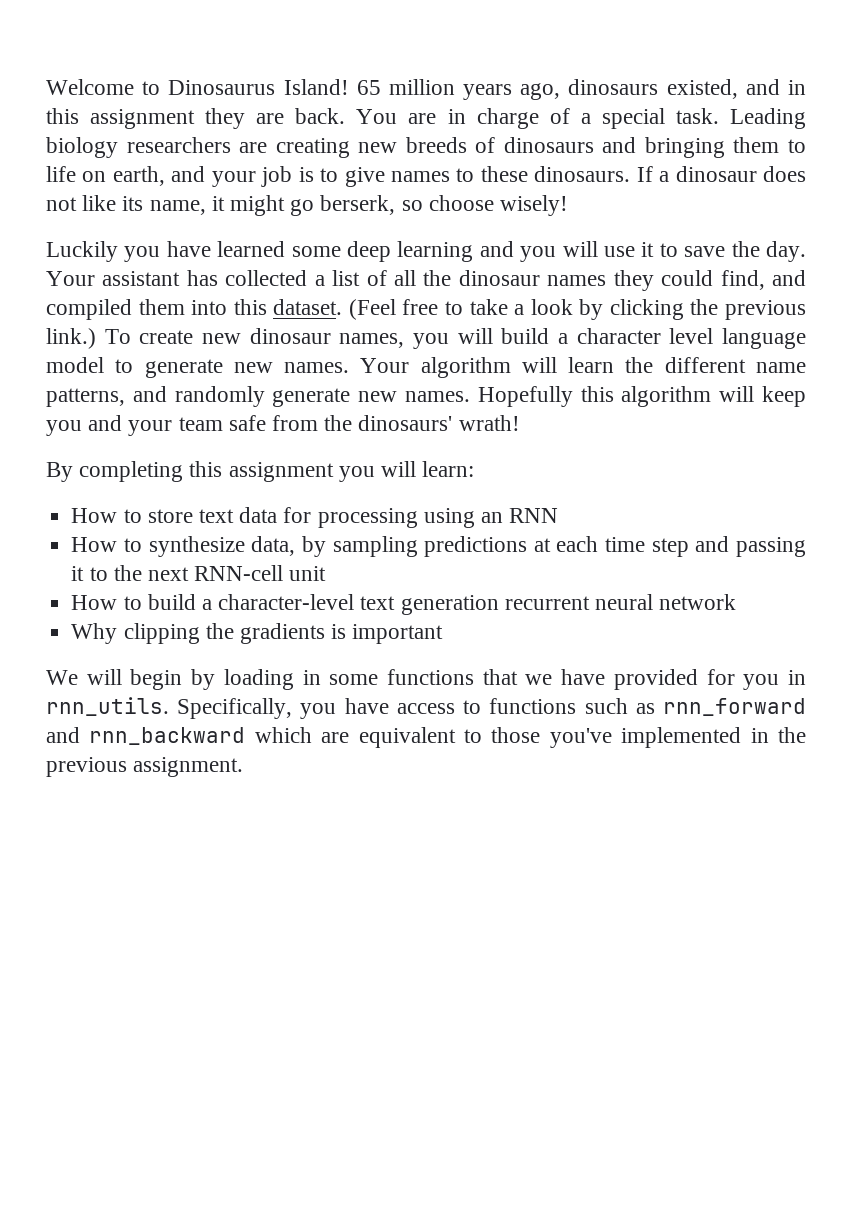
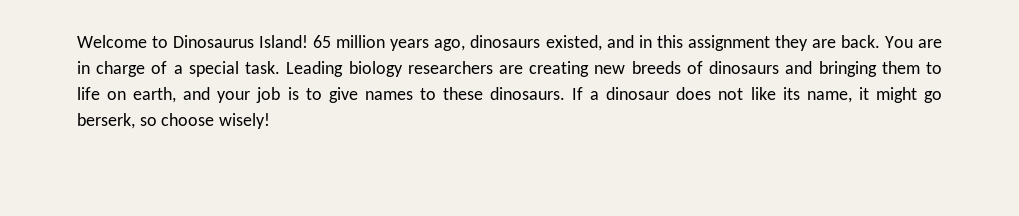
- Luckily you have learned some deep learning and you will use it to save the day. Your assistant has collected a list of all the dinosaur names they could find, and compiled them into this dataset. (Feel free to take a look by clicking the previous link.) To create new dinosaur names, you will build a character level language model to generate new names. Your algorithm will learn the different name patterns, and randomly generate new names. Hopefully this algorithm will keep you and your team safe from the dinosaurs' wrath!
- By completing this assignment you will learn:
- How to store text data for processing using an RNN
- How to synthesize data, by sampling predictions at each time step and passing it to the next RNN-cell unit
- How to build a character-level text generation recurrent neural network
- Why clipping the gradients is important
- We will begin by loading in some functions that we have provided for you in rnn_utils. Specifically, you have access to functions such as rnn_forward and rnn_backward which are equivalent to those you've implemented in the previous assignment.

